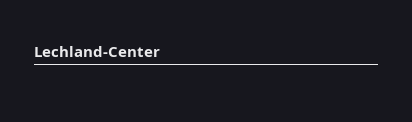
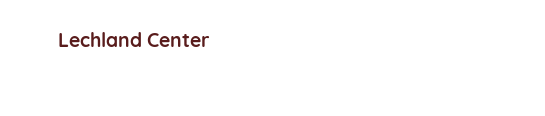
- Lechland-Center
+ Lechland Center

